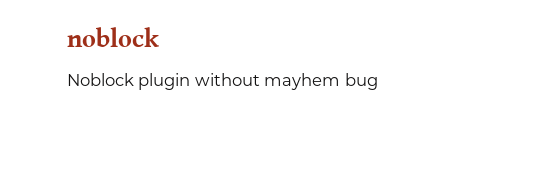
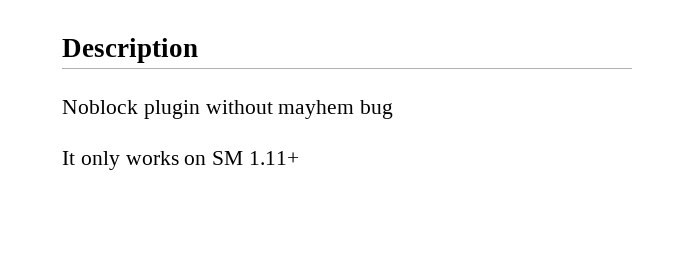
- noblock
+ Description
+ It only works on SM 1.11+

